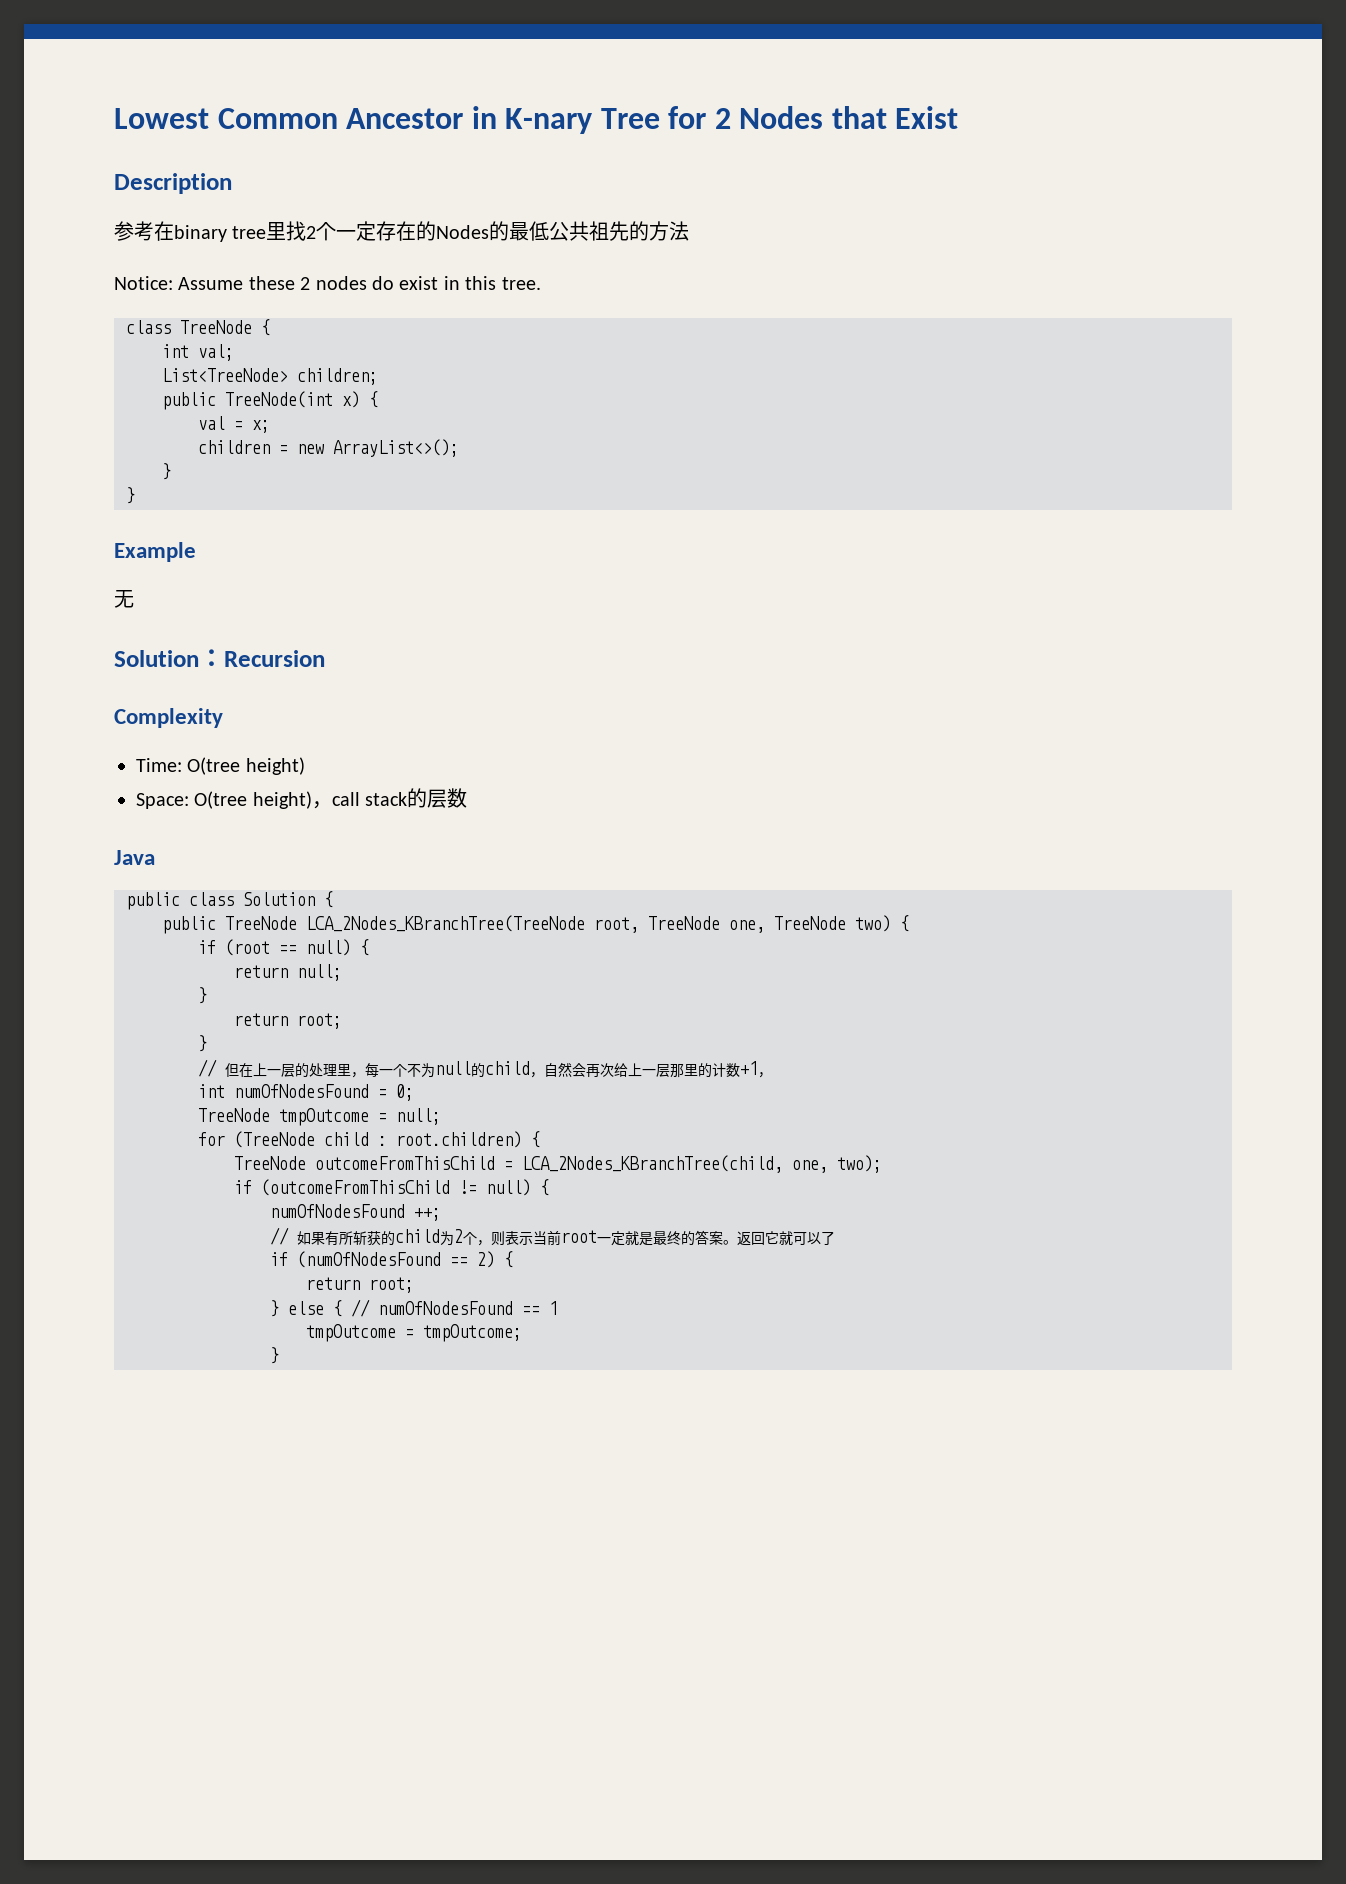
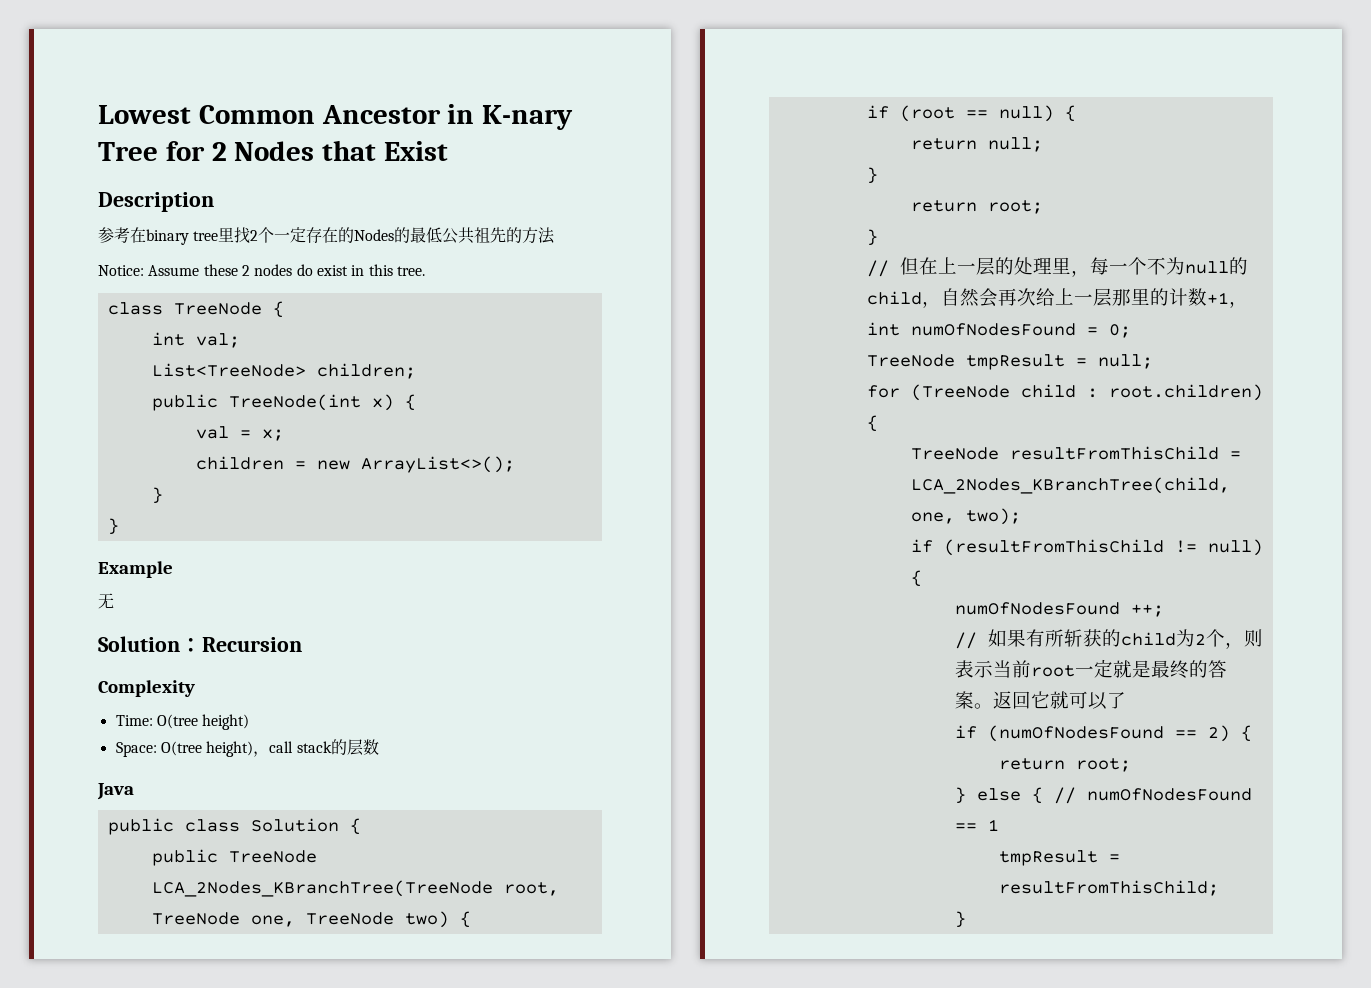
- TreeNode tmpOutcome = null;
+ TreeNode tmpResult = null;
- TreeNode outcomeFromThisChild = LCA_2Nodes_KBranchTree(child, one, two);
+ TreeNode resultFromThisChild = LCA_2Nodes_KBranchTree(child, one, two);
- if (outcomeFromThisChild != null) {
+ if (resultFromThisChild != null) {
- tmpOutcome = tmpOutcome;
+ tmpResult = resultFromThisChild;

